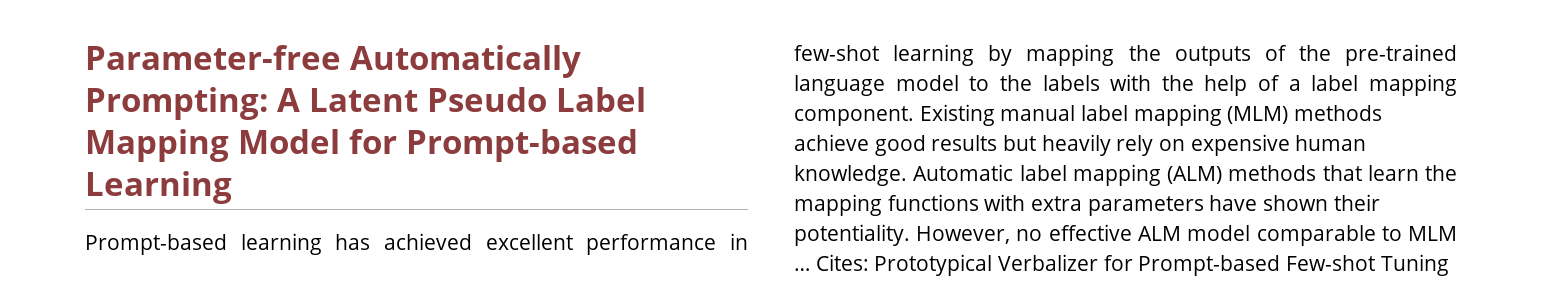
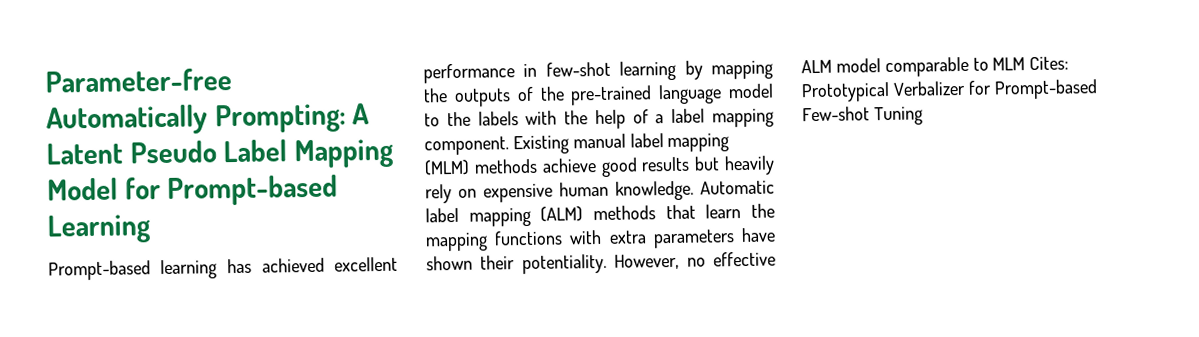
- However, no effective ALM model comparable to MLM … Cites: Prototypical Verbalizer for Prompt-based Few-shot Tuning
+ However, no effective ALM model comparable to MLM Cites: Prototypical Verbalizer for Prompt-based Few-shot Tuning

